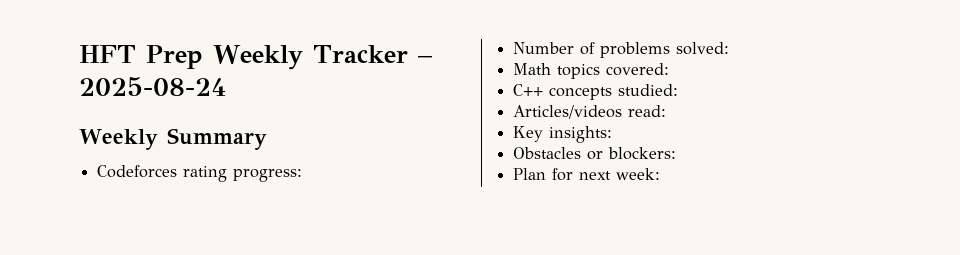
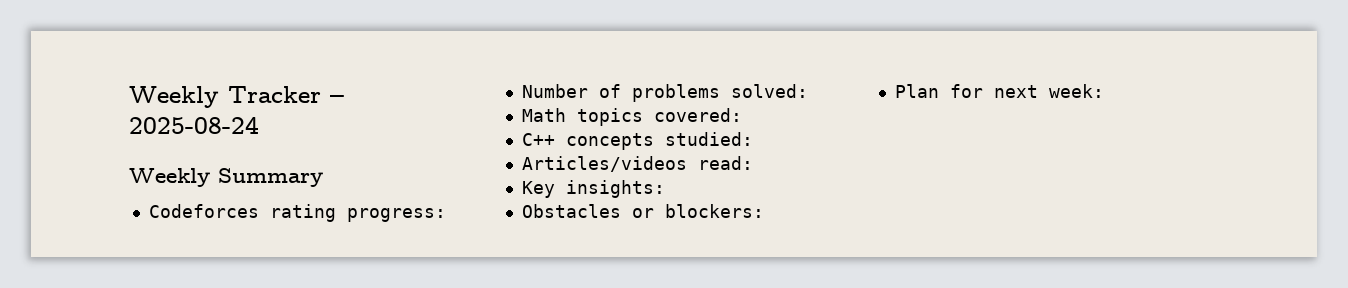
- HFT Prep Weekly Tracker – 2025-08-24
+ Weekly Tracker – 2025-08-24

